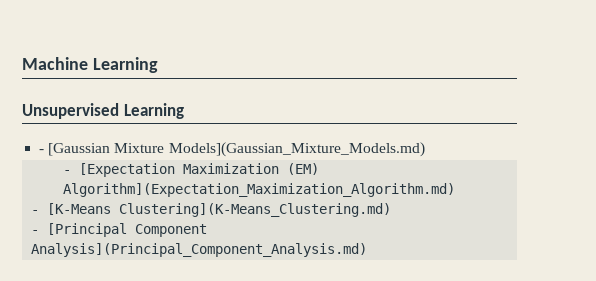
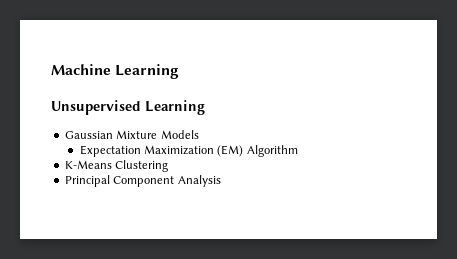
- - [Gaussian Mixture Models](Gaussian_Mixture_Models.md)
- - [Expectation Maximization (EM) Algorithm](Expectation_Maximization_Algorithm.md)
- - [K-Means Clustering](K-Means_Clustering.md)
- - [Principal Component Analysis](Principal_Component_Analysis.md)
+ Gaussian Mixture Models
+ Expectation Maximization (EM) Algorithm
+ K-Means Clustering
+ Principal Component Analysis

